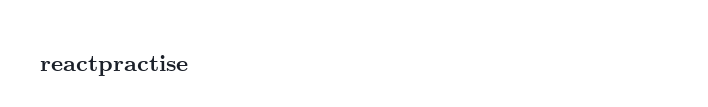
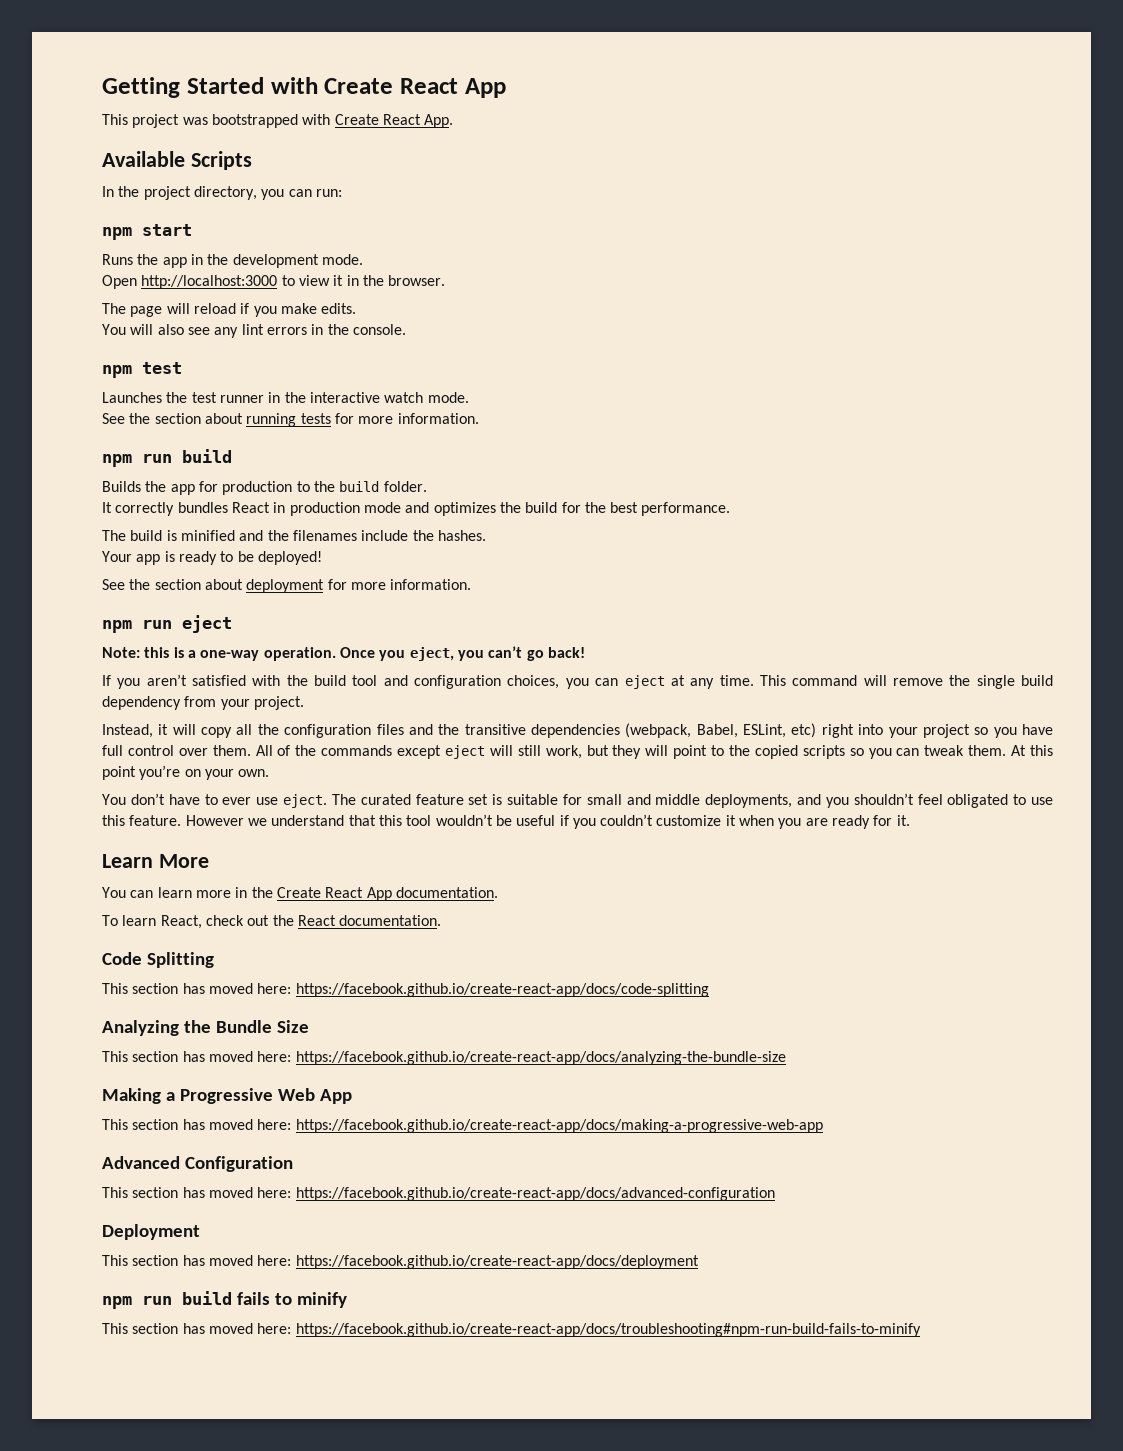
- reactpractise
+ Getting Started with Create React App
+ This project was bootstrapped with Create React App.
+ Available Scripts
+ In the project directory, you can run:
+ npm start
+ Runs the app in the development mode.
+ Open http://localhost:3000 to view it in the browser.
+ The page will reload if you make edits.
+ You will also see any lint errors in the console.
+ npm test
+ Launches the test runner in the interactive watch mode.
+ See the section about running tests for more information.
+ npm run build
+ Builds the app for production to the build folder.
+ It correctly bundles React in production mode and optimizes the build for the best performance.
+ The build is minified and the filenames include the hashes.
+ Your app is ready to be deployed!
+ See the section about deployment for more information.
+ npm run eject
+ Note: this is a one-way operation. Once you eject, you can’t go back!
+ If you aren’t satisfied with the build tool and configuration choices, you can eject at any time. This command will remove the single build dependency from your project.
+ Instead, it will copy all the configuration files and the transitive dependencies (webpack, Babel, ESLint, etc) right into your project so you have full control over them. All of the commands except eject will still work, but they will point to the copied scripts so you can tweak them. At this point you’re on your own.
+ You don’t have to ever use eject. The curated feature set is suitable for small and middle deployments, and you shouldn’t feel obligated to use this feature. However we understand that this tool wouldn’t be useful if you couldn’t customize it when you are ready for it.
+ Learn More
+ You can learn more in the Create React App documentation.
+ To learn React, check out the React documentation.
+ Code Splitting
+ This section has moved here: https://facebook.github.io/create-react-app/docs/code-splitting
+ Analyzing the Bundle Size
+ This section has moved here: https://facebook.github.io/create-react-app/docs/analyzing-the-bundle-size
+ Making a Progressive Web App
+ This section has moved here: https://facebook.github.io/create-react-app/docs/making-a-progressive-web-app
+ Advanced Configuration
+ This section has moved here: https://facebook.github.io/create-react-app/docs/advanced-configuration
+ Deployment
+ This section has moved here: https://facebook.github.io/create-react-app/docs/deployment
+ npm run build fails to minify
+ This section has moved here: https://facebook.github.io/create-react-app/docs/troubleshooting#npm-run-build-fails-to-minify

